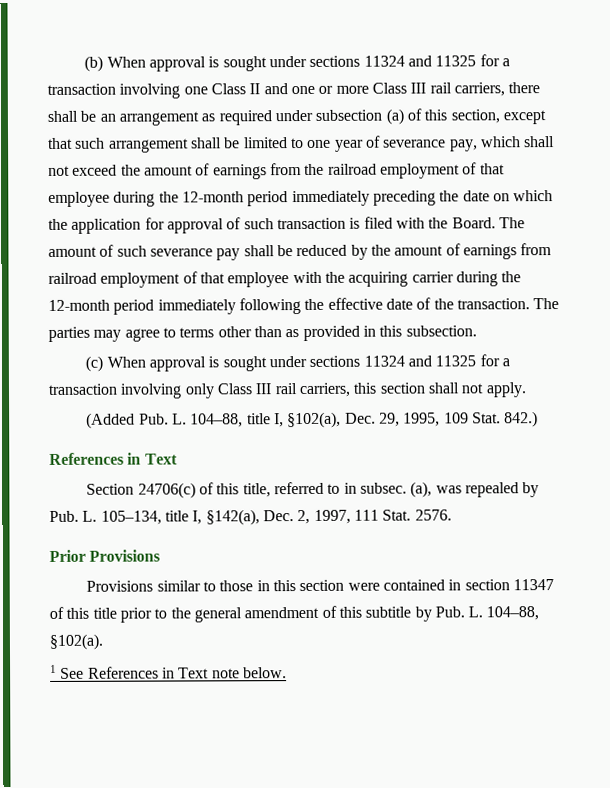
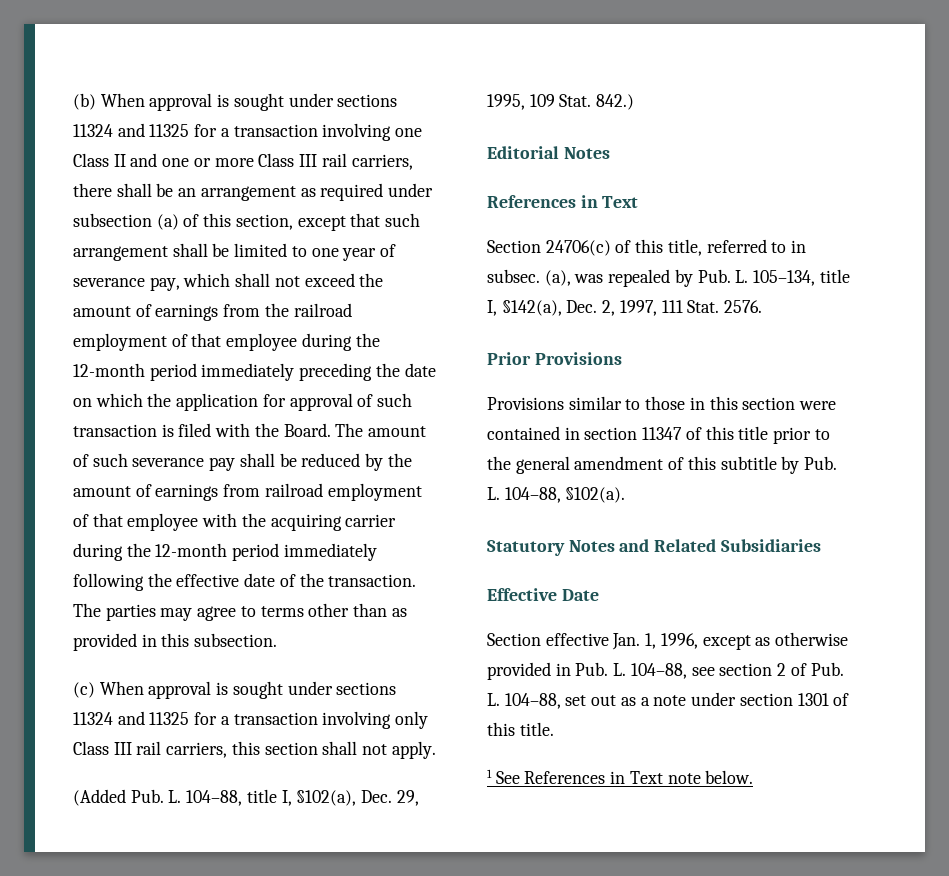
+ Editorial Notes
+ Statutory Notes and Related Subsidiaries
+ Effective Date
+ Section effective Jan. 1, 1996, except as otherwise provided in Pub. L. 104–88, see section 2 of Pub. L. 104–88, set out as a note under section 1301 of this title.

